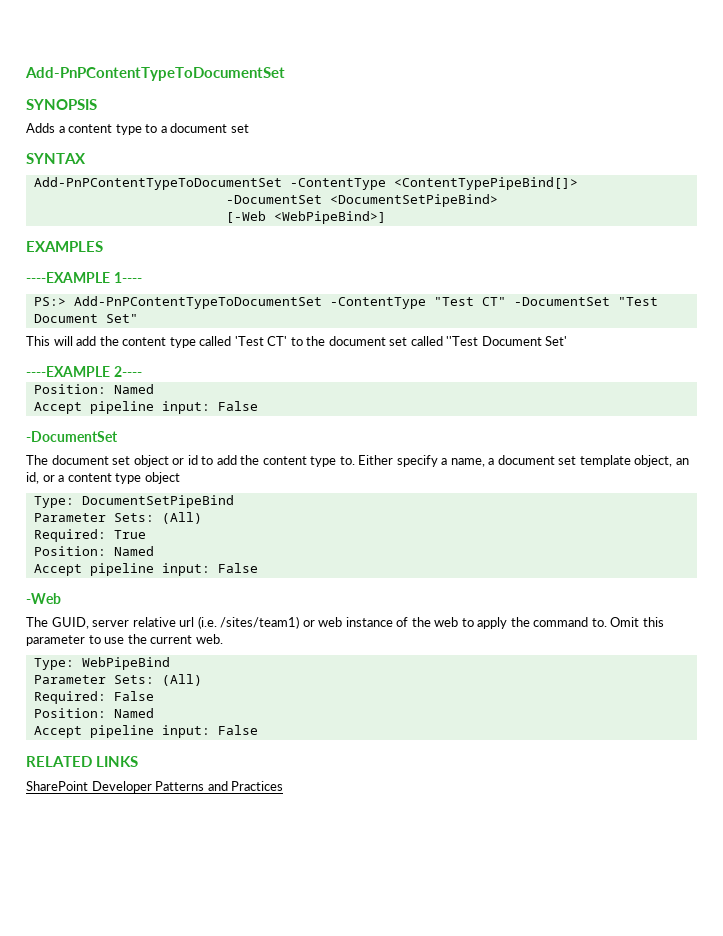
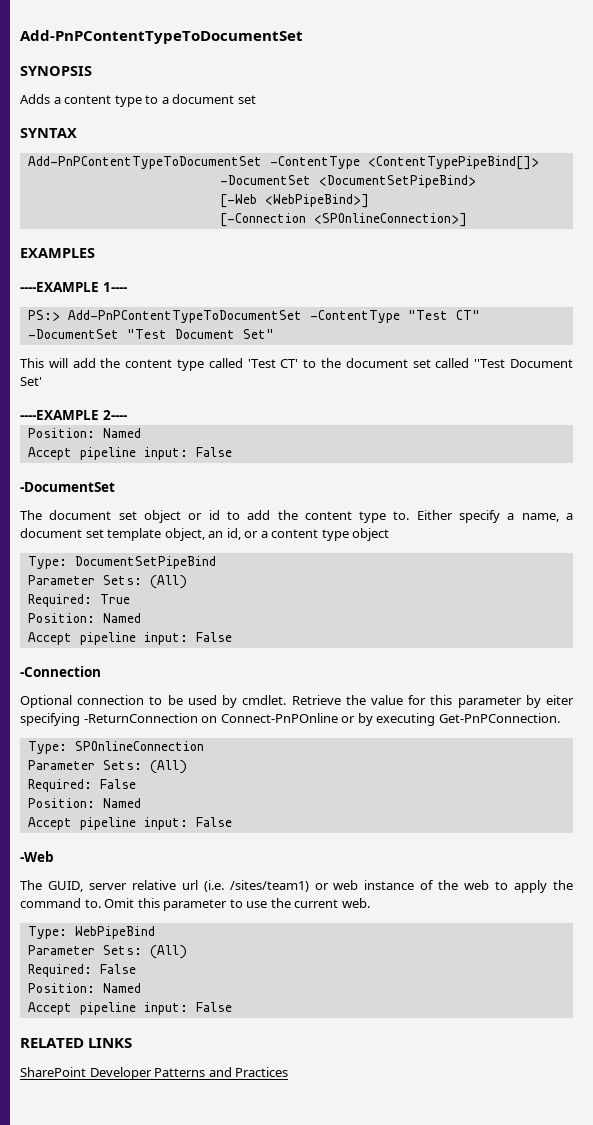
+ [-Connection <SPOnlineConnection>]
+ -Connection
+ Optional connection to be used by cmdlet. Retrieve the value for this parameter by eiter specifying -ReturnConnection on Connect-PnPOnline or by executing Get-PnPConnection.
+ Type: SPOnlineConnection
+ Parameter Sets: (All)
+ Required: False
+ Position: Named
+ Accept pipeline input: False

